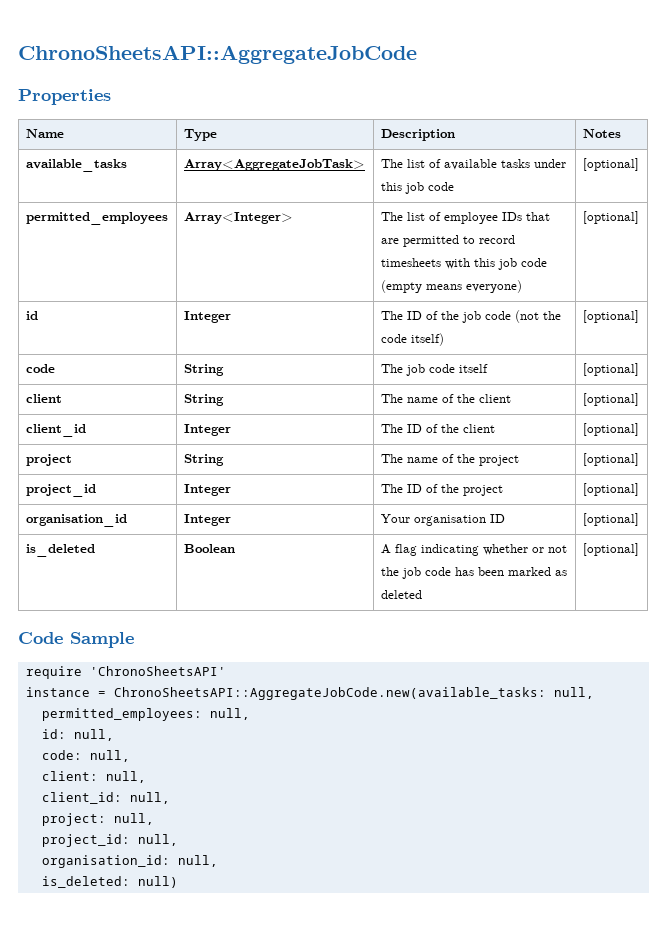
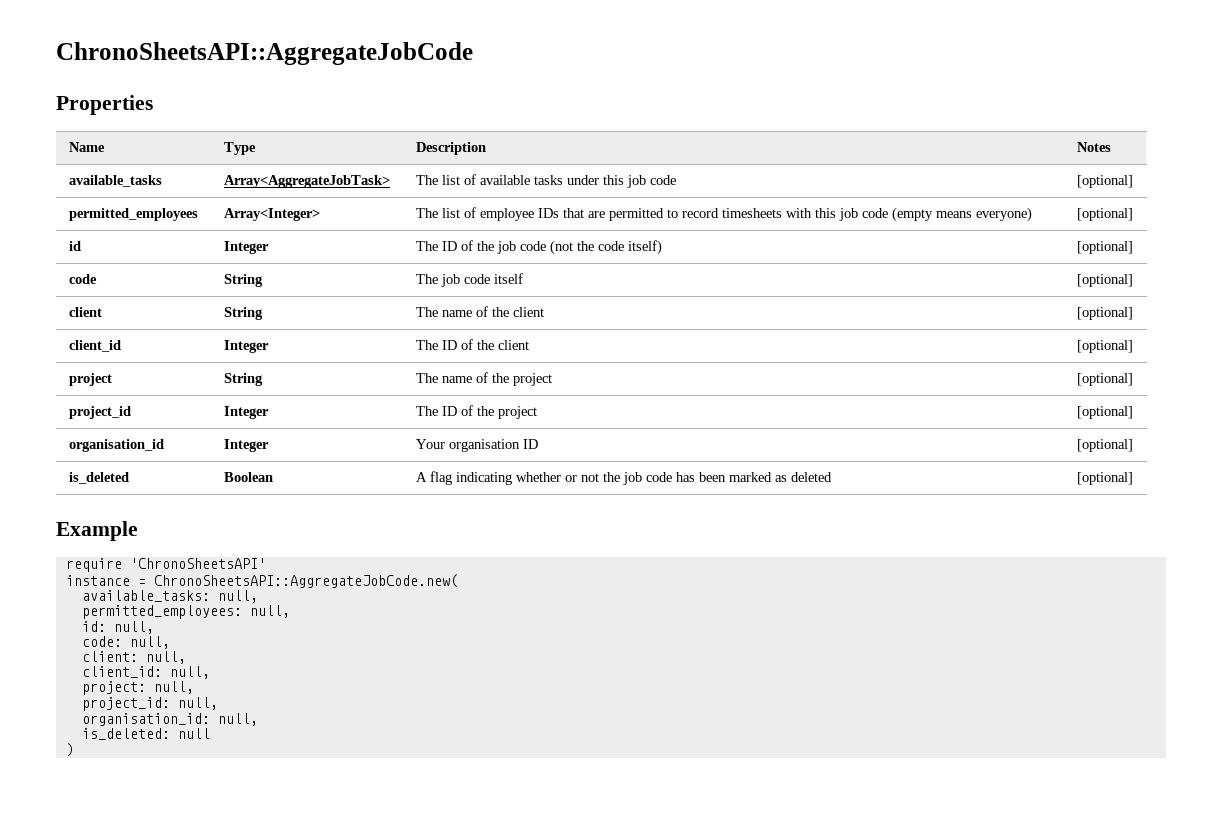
- Code Sample
+ Example
- instance = ChronoSheetsAPI::AggregateJobCode.new(available_tasks: null,
+ instance = ChronoSheetsAPI::AggregateJobCode.new(
+ available_tasks: null,
- is_deleted: null)
+ is_deleted: null
+ )

